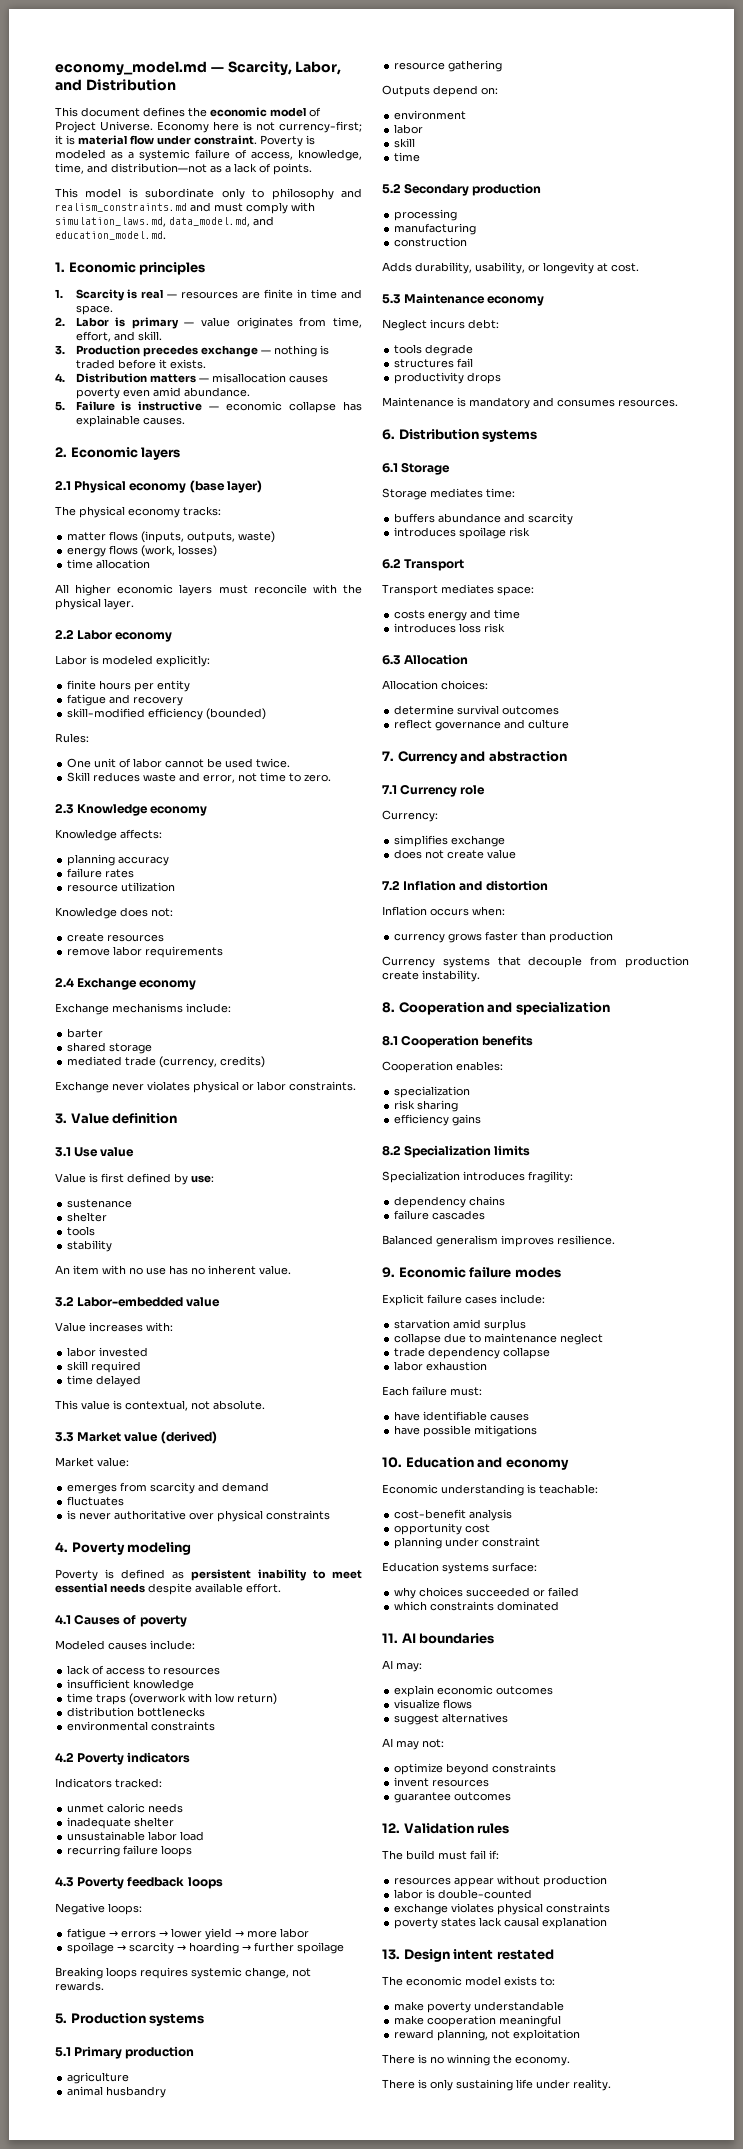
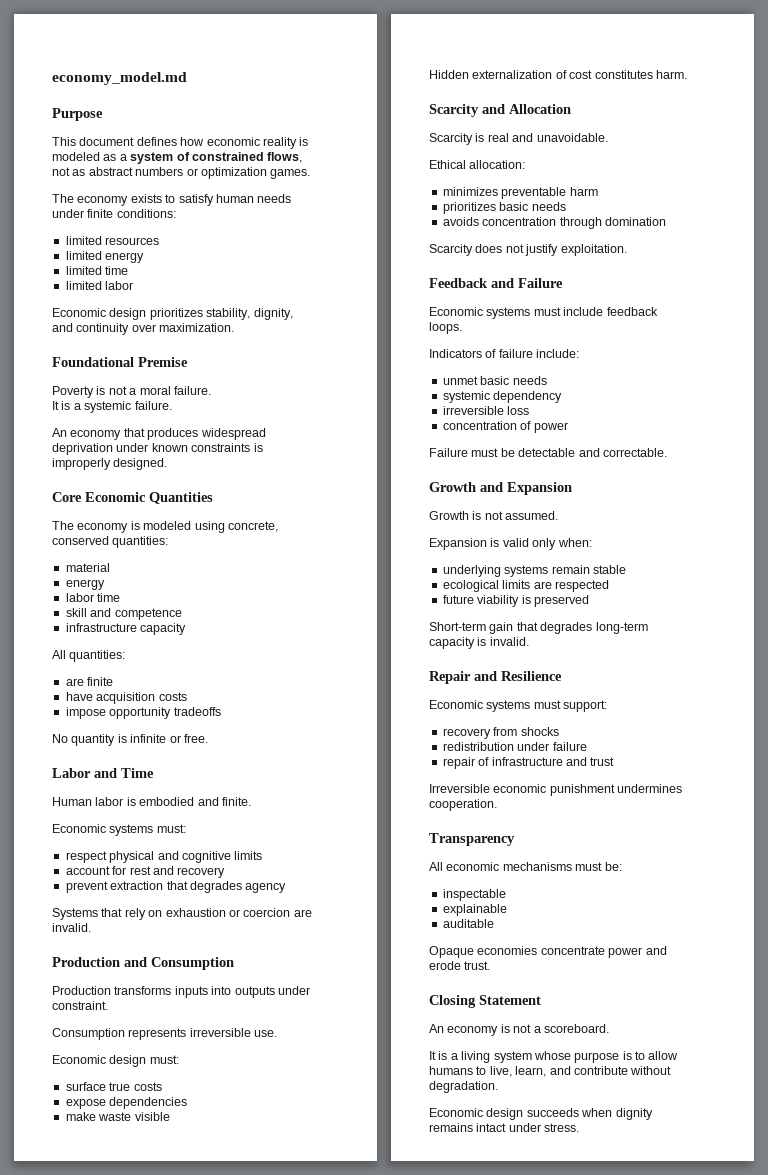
- economy_model.md — Scarcity, Labor, and Distribution
- This document defines the economic model of Project Universe. Economy here is not currency-first; it is material flow under constraint. Poverty is modeled as a systemic failure of access, knowledge, time, and distribution—not as a lack of points.
- This model is subordinate only to philosophy and realism_constraints.md and must comply with simulation_laws.md, data_model.md, and education_model.md.
- 1. Economic principles
- 1. Scarcity is real — resources are finite in time and space.
- 2. Labor is primary — value originates from time, effort, and skill.
- 3. Production precedes exchange — nothing is traded before it exists.
- 4. Distribution matters — misallocation causes poverty even amid abundance.
- 5. Failure is instructive — economic collapse has explainable causes.
- 2. Economic layers
- 2.1 Physical economy (base layer)
- The physical economy tracks:
- matter flows (inputs, outputs, waste)
- energy flows (work, losses)
- time allocation
- All higher economic layers must reconcile with the physical layer.
- 2.2 Labor economy
- Labor is modeled explicitly:
- finite hours per entity
- fatigue and recovery
- skill-modified efficiency (bounded)
- Rules:
- One unit of labor cannot be used twice.
- Skill reduces waste and error, not time to zero.
- 2.3 Knowledge economy
- Knowledge affects:
- planning accuracy
- failure rates
- resource utilization
- Knowledge does not:
- create resources
- remove labor requirements
- 2.4 Exchange economy
- Exchange mechanisms include:
- barter
- shared storage
- mediated trade (currency, credits)
- Exchange never violates physical or labor constraints.
- 3. Value definition
- 3.1 Use value
- Value is first defined by use:
- sustenance
- shelter
- tools
- stability
- An item with no use has no inherent value.
- 3.2 Labor-embedded value
- Value increases with:
- labor invested
- skill required
- time delayed
- This value is contextual, not absolute.
- 3.3 Market value (derived)
- Market value:
- emerges from scarcity and demand
- fluctuates
- is never authoritative over physical constraints
- 4. Poverty modeling
- Poverty is defined as persistent inability to meet essential needs despite available effort.
- 4.1 Causes of poverty
- Modeled causes include:
- lack of access to resources
- insufficient knowledge
- time traps (overwork with low return)
- distribution bottlenecks
- environmental constraints
- 4.2 Poverty indicators
- Indicators tracked:
- unmet caloric needs
- inadequate shelter
- unsustainable labor load
- recurring failure loops
- 4.3 Poverty feedback loops
- Negative loops:
- fatigue → errors → lower yield → more labor
- spoilage → scarcity → hoarding → further spoilage
- Breaking loops requires systemic change, not rewards.
- 5. Production systems
- 5.1 Primary production
- agriculture
- animal husbandry
- resource gathering
- Outputs depend on:
- environment
- labor
- skill
- time
- 5.2 Secondary production
- processing
- manufacturing
- construction
- Adds durability, usability, or longevity at cost.
- 5.3 Maintenance economy
- Neglect incurs debt:
- tools degrade
- structures fail
- productivity drops
- Maintenance is mandatory and consumes resources.
- 6. Distribution systems
- 6.1 Storage
- Storage mediates time:
- buffers abundance and scarcity
- introduces spoilage risk
- 6.2 Transport
- Transport mediates space:
- costs energy and time
- introduces loss risk
- 6.3 Allocation
- Allocation choices:
- determine survival outcomes
- reflect governance and culture
- 7. Currency and abstraction
- 7.1 Currency role
- Currency:
- simplifies exchange
- does not create value
- 7.2 Inflation and distortion
- Inflation occurs when:
- currency grows faster than production
- Currency systems that decouple from production create instability.
- 8. Cooperation and specialization
- 8.1 Cooperation benefits
- Cooperation enables:
- specialization
- risk sharing
- efficiency gains
- 8.2 Specialization limits
- Specialization introduces fragility:
- dependency chains
- failure cascades
- Balanced generalism improves resilience.
- 9. Economic failure modes
- Explicit failure cases include:
- starvation amid surplus
- collapse due to maintenance neglect
- trade dependency collapse
- labor exhaustion
- Each failure must:
- have identifiable causes
- have possible mitigations
- 10. Education and economy
- Economic understanding is teachable:
- cost-benefit analysis
- opportunity cost
- planning under constraint
- Education systems surface:
- why choices succeeded or failed
- which constraints dominated
- 11. AI boundaries
- AI may:
- explain economic outcomes
- visualize flows
- suggest alternatives
- AI may not:
- optimize beyond constraints
- invent resources
- guarantee outcomes
- 12. Validation rules
- The build must fail if:
- resources appear without production
- labor is double-counted
- exchange violates physical constraints
- poverty states lack causal explanation
- 13. Design intent restated
- The economic model exists to:
- make poverty understandable
- make cooperation meaningful
- reward planning, not exploitation
- There is no winning the economy.
- There is only sustaining life under reality.
+ economy_model.md
+ Purpose
+ This document defines how economic reality is modeled as a system of constrained flows, not as abstract numbers or optimization games.
+ The economy exists to satisfy human needs under finite conditions:
+ limited resources
+ limited energy
+ limited time
+ limited labor
+ Economic design prioritizes stability, dignity, and continuity over maximization.
+ Foundational Premise
+ Poverty is not a moral failure.
+ It is a systemic failure.
+ An economy that produces widespread deprivation under known constraints is improperly designed.
+ Core Economic Quantities
+ The economy is modeled using concrete, conserved quantities:
+ material
+ energy
+ labor time
+ skill and competence
+ infrastructure capacity
+ All quantities:
+ are finite
+ have acquisition costs
+ impose opportunity tradeoffs
+ No quantity is infinite or free.
+ Labor and Time
+ Human labor is embodied and finite.
+ Economic systems must:
+ respect physical and cognitive limits
+ account for rest and recovery
+ prevent extraction that degrades agency
+ Systems that rely on exhaustion or coercion are invalid.
+ Production and Consumption
+ Production transforms inputs into outputs under constraint.
+ Consumption represents irreversible use.
+ Economic design must:
+ surface true costs
+ expose dependencies
+ make waste visible
+ Hidden externalization of cost constitutes harm.
+ Scarcity and Allocation
+ Scarcity is real and unavoidable.
+ Ethical allocation:
+ minimizes preventable harm
+ prioritizes basic needs
+ avoids concentration through domination
+ Scarcity does not justify exploitation.
+ Feedback and Failure
+ Economic systems must include feedback loops.
+ Indicators of failure include:
+ unmet basic needs
+ systemic dependency
+ irreversible loss
+ concentration of power
+ Failure must be detectable and correctable.
+ Growth and Expansion
+ Growth is not assumed.
+ Expansion is valid only when:
+ underlying systems remain stable
+ ecological limits are respected
+ future viability is preserved
+ Short-term gain that degrades long-term capacity is invalid.
+ Repair and Resilience
+ Economic systems must support:
+ recovery from shocks
+ redistribution under failure
+ repair of infrastructure and trust
+ Irreversible economic punishment undermines cooperation.
+ Transparency
+ All economic mechanisms must be:
+ inspectable
+ explainable
+ auditable
+ Opaque economies concentrate power and erode trust.
+ Closing Statement
+ An economy is not a scoreboard.
+ It is a living system whose purpose is to allow humans to live, learn, and contribute without degradation.
+ Economic design succeeds when dignity remains intact under stress.

